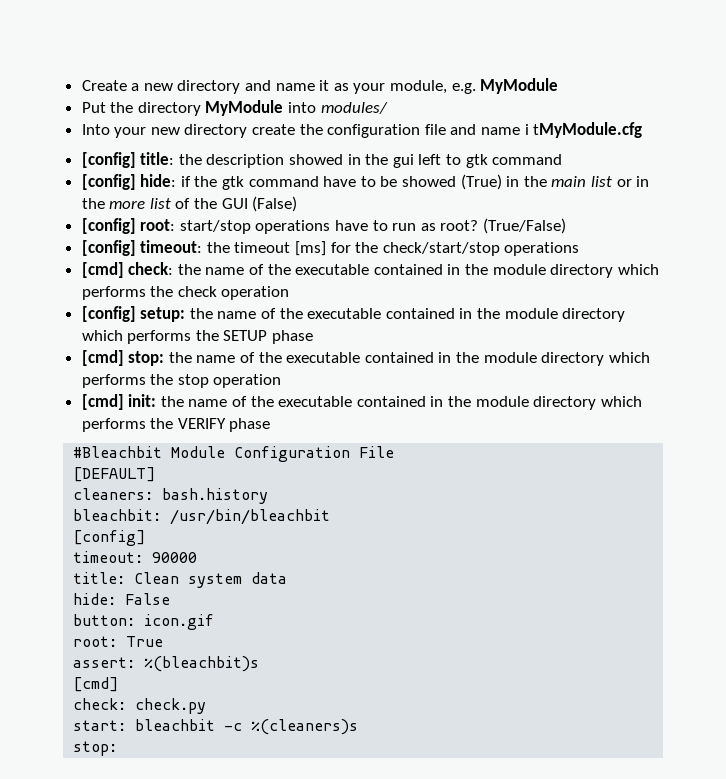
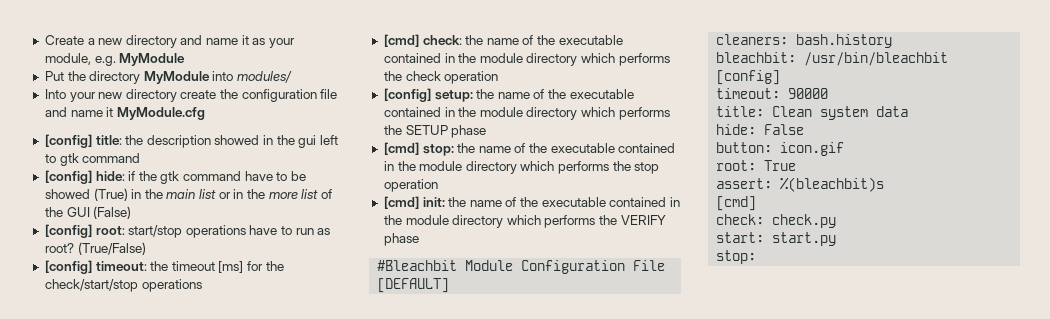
- Into your new directory create the configuration file and name i tMyModule.cfg
+ Into your new directory create the configuration file and name it MyModule.cfg
- start: bleachbit -c %(cleaners)s
+ start: start.py

